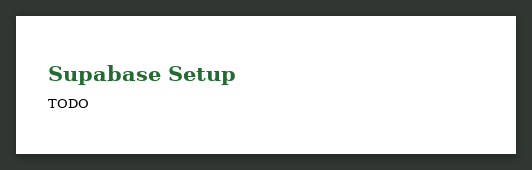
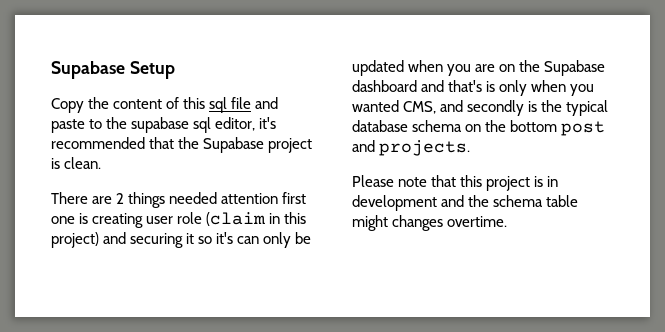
- TODO
+ Copy the content of this sql file and paste to the supabase sql editor, it's recommended that the Supabase project is clean.
+ There are 2 things needed attention first one is creating user role (claim in this project) and securing it so it's can only be updated when you are on the Supabase dashboard and that's is only when you wanted CMS, and secondly is the typical database schema on the bottom post and projects.
+ Please note that this project is in development and the schema table might changes overtime.

